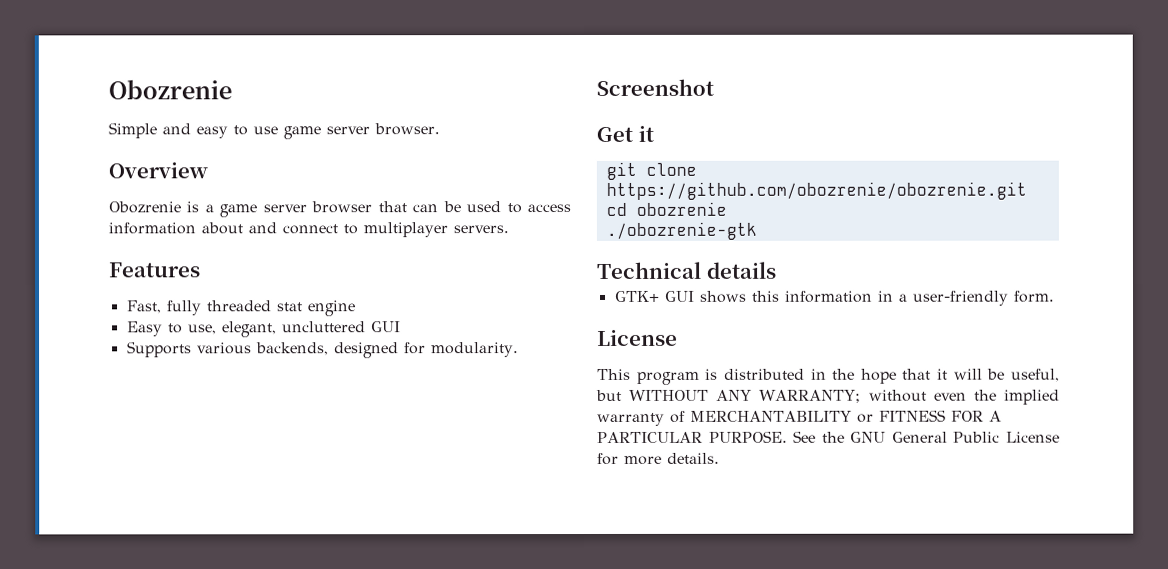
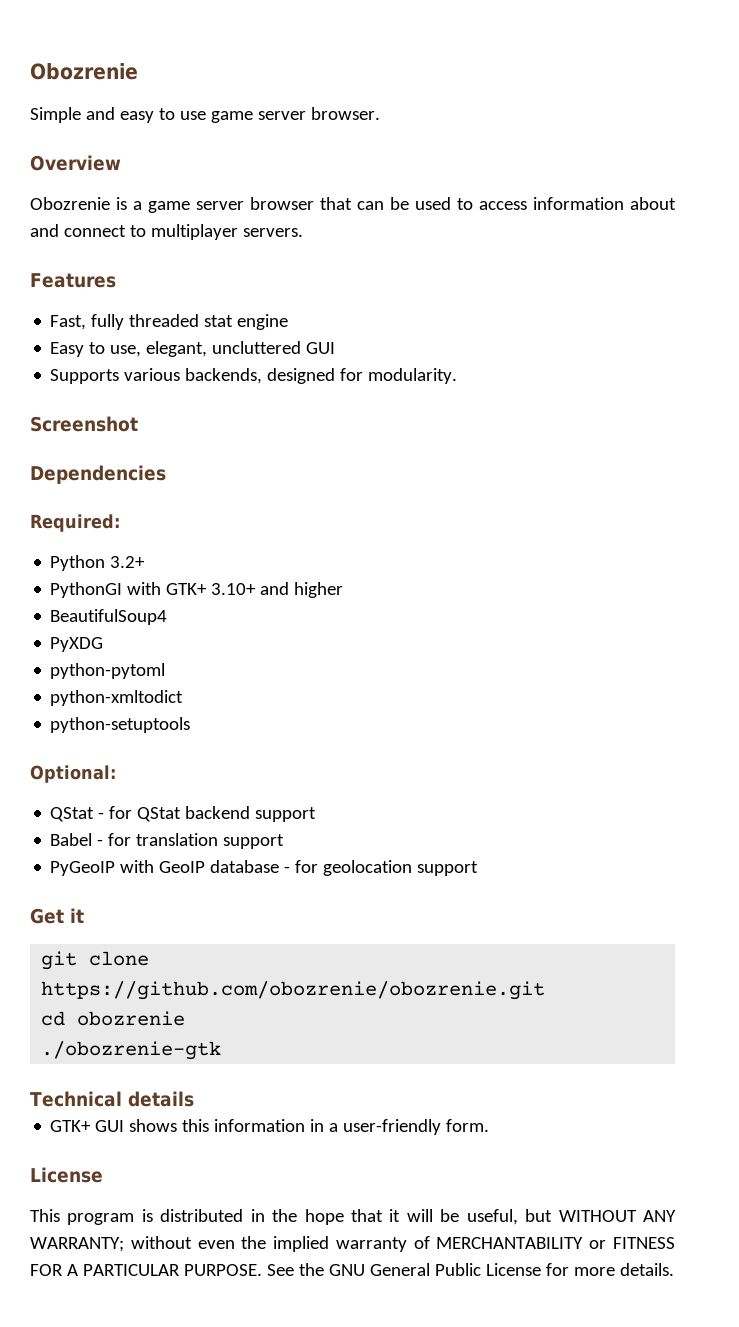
+ Dependencies
+ Required:
+ Python 3.2+
+ PythonGI with GTK+ 3.10+ and higher
+ BeautifulSoup4
+ PyXDG
+ python-pytoml
+ python-xmltodict
+ python-setuptools
+ Optional:
+ QStat - for QStat backend support
+ Babel - for translation support
+ PyGeoIP with GeoIP database - for geolocation support

